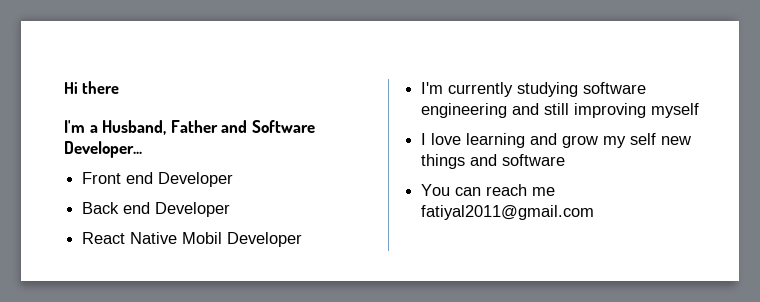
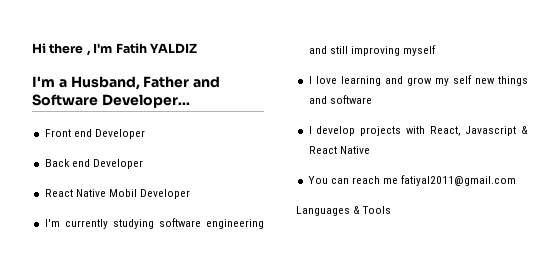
- Hi there
+ Hi there , I'm Fatih YALDIZ
+ I develop projects with React, Javascript & React Native
+ Languages & Tools

